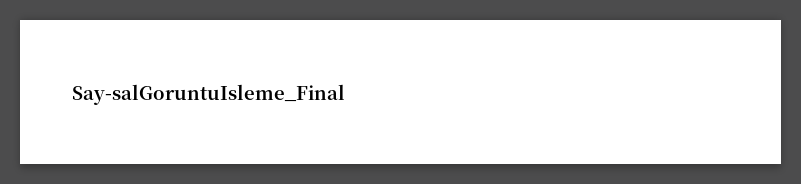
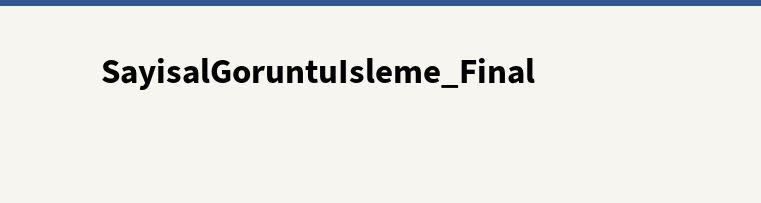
- Say-salGoruntuIsleme_Final
+ SayisalGoruntuIsleme_Final

